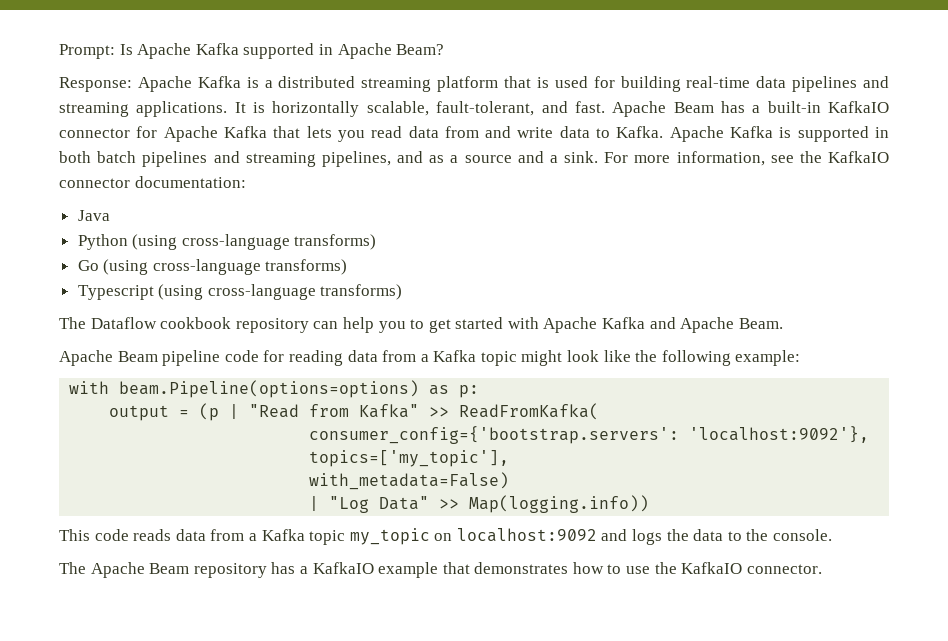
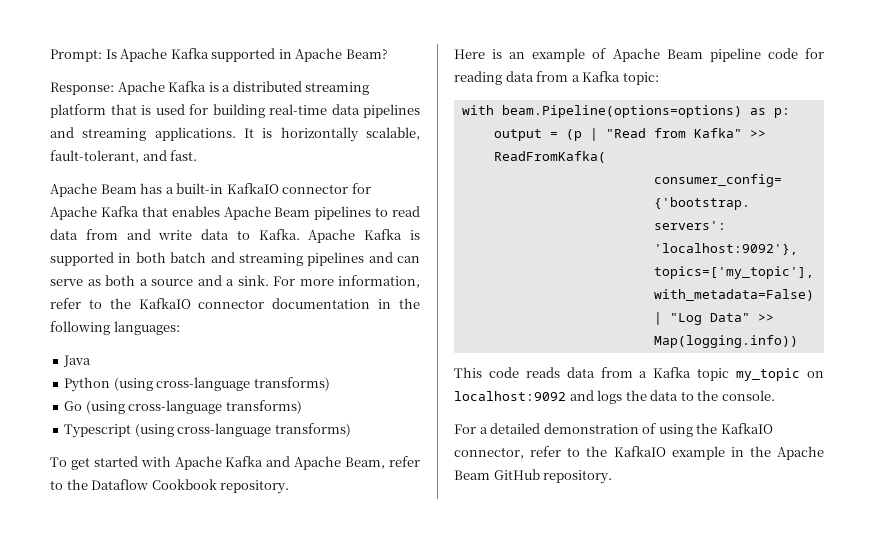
- It is horizontally scalable, fault-tolerant, and fast. Apache Beam has a built-in KafkaIO connector for Apache Kafka that lets you read data from and write data to Kafka.
+ It is horizontally scalable, fault-tolerant, and fast.
+ Apache Beam has a built-in KafkaIO connector for Apache Kafka that enables Apache Beam pipelines to read data from and write data to Kafka.
- Apache Kafka is supported in both batch pipelines and streaming pipelines, and as a source and a sink.
+ Apache Kafka is supported in both batch and streaming pipelines and can serve as both a source and a sink.
- For more information, see the KafkaIO connector documentation:
+ For more information, refer to the KafkaIO connector documentation in the following languages:
- The Dataflow cookbook repository can help you to get started with Apache Kafka and Apache Beam.
- Apache Beam pipeline code for reading data from a Kafka topic might look like the following example:
+ To get started with Apache Kafka and Apache Beam, refer to the Dataflow Cookbook repository.
+ Here is an example of Apache Beam pipeline code for reading data from a Kafka topic:
- The Apache Beam repository has a KafkaIO example that demonstrates how to use the KafkaIO connector.
+ For a detailed demonstration of using the KafkaIO connector, refer to the KafkaIO example in the Apache Beam GitHub repository.

